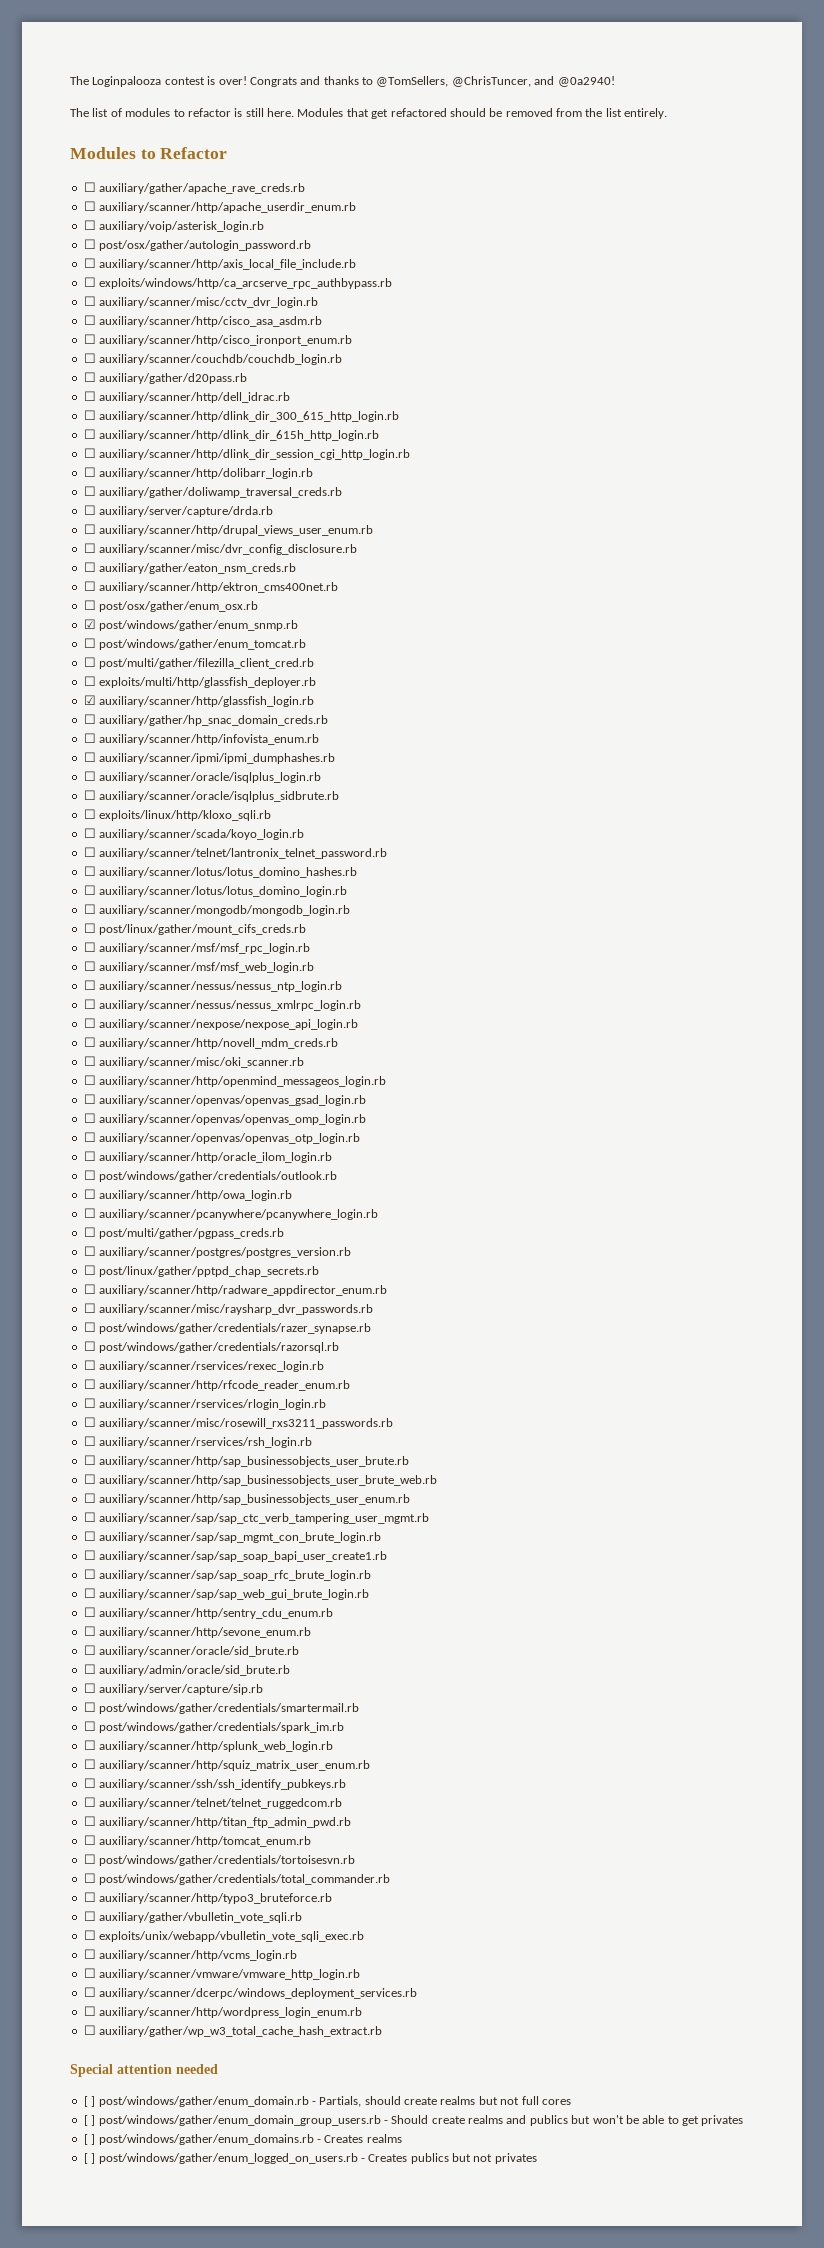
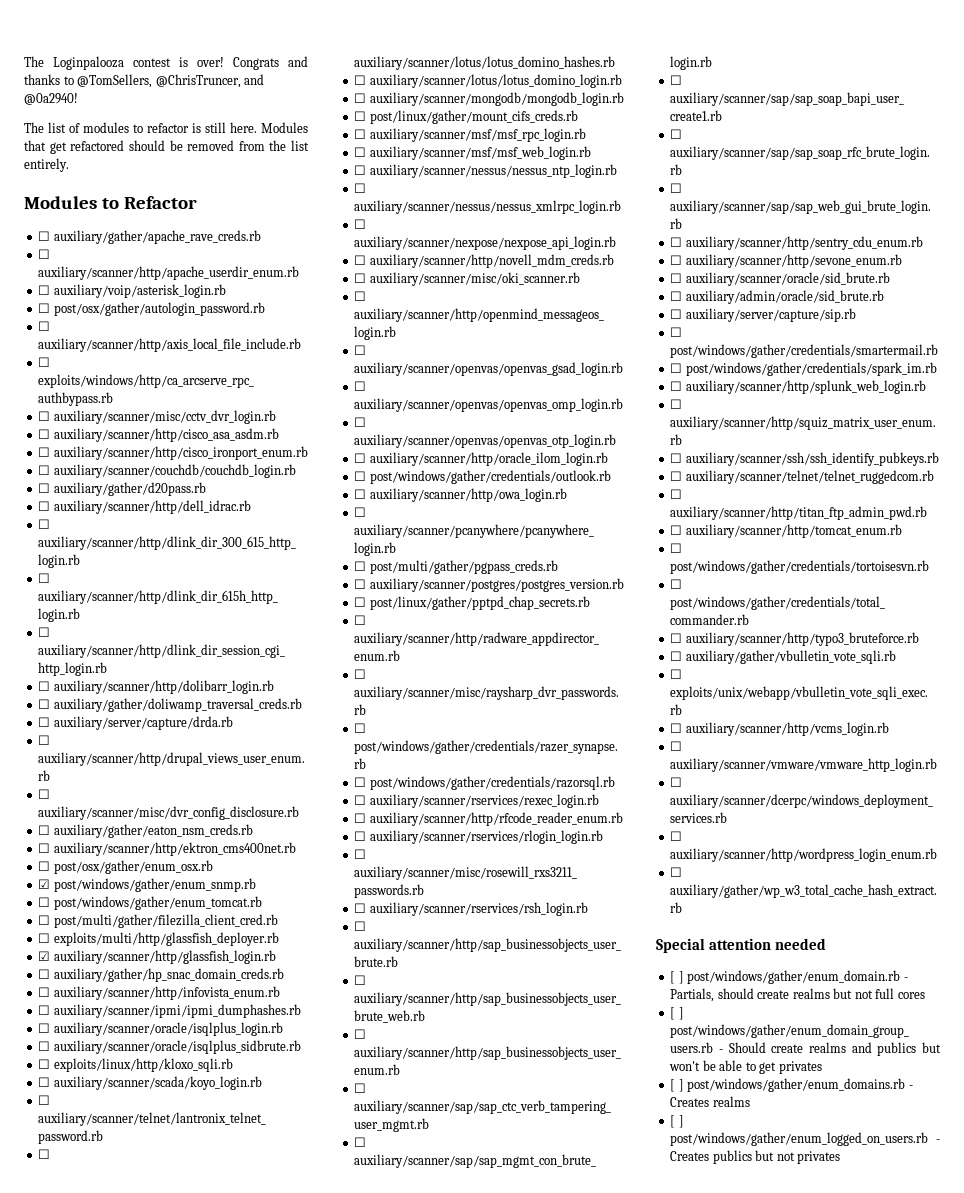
- Congrats and thanks to @TomSellers, @ChrisTuncer, and @0a2940!
+ Congrats and thanks to @TomSellers, @ChrisTruncer, and @0a2940!

